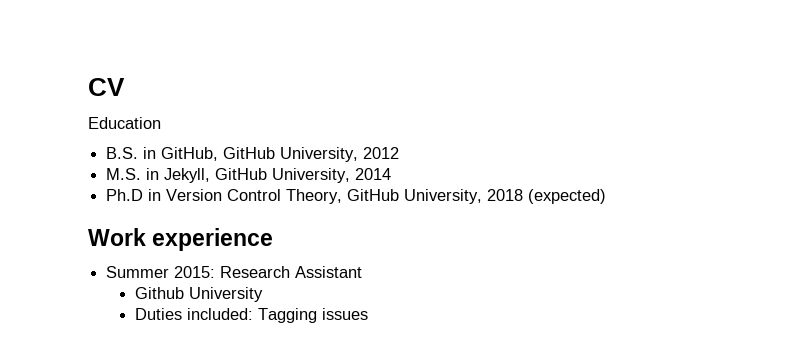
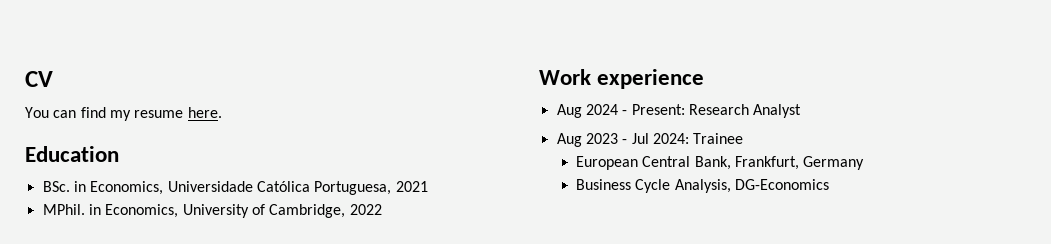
+ You can find my resume here.
  Education
- B.S. in GitHub, GitHub University, 2012
- M.S. in Jekyll, GitHub University, 2014
- Ph.D in Version Control Theory, GitHub University, 2018 (expected)
+ BSc. in Economics, Universidade Católica Portuguesa, 2021
+ MPhil. in Economics, University of Cambridge, 2022
  Work experience
- Summer 2015: Research Assistant
- Github University
- Duties included: Tagging issues
+ Aug 2024 - Present: Research Analyst
+ Aug 2023 - Jul 2024: Trainee
+ European Central Bank, Frankfurt, Germany
+ Business Cycle Analysis, DG-Economics

